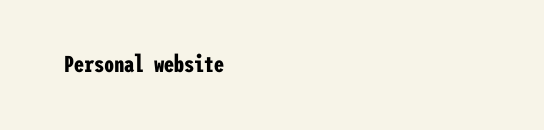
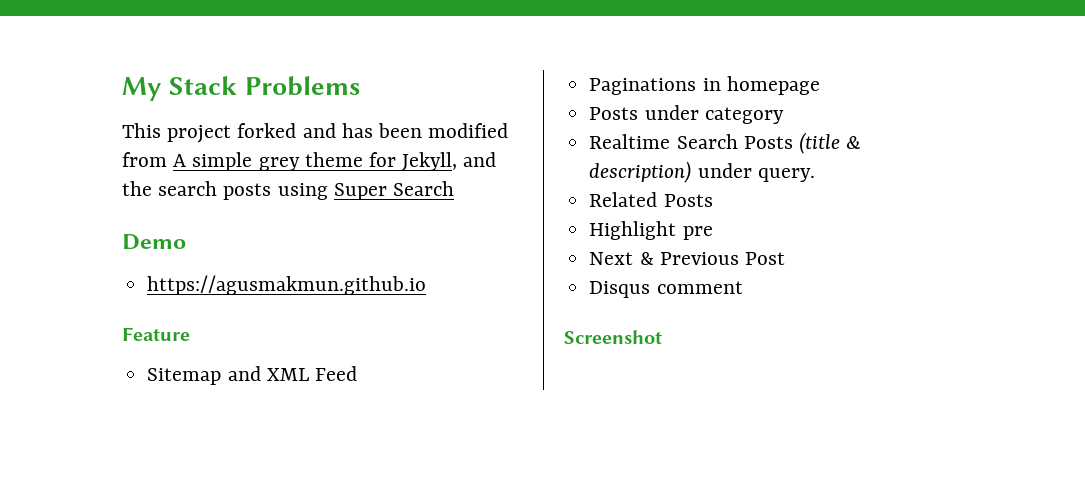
- Personal website
+ My Stack Problems
+ This project forked and has been modified from A simple grey theme for Jekyll, and the search posts using Super Search
+ Demo
+ https://agusmakmun.github.io
+ Feature
+ Sitemap and XML Feed
+ Paginations in homepage
+ Posts under category
+ Realtime Search Posts (title & description) under query.
+ Related Posts
+ Highlight pre
+ Next & Previous Post
+ Disqus comment
+ Screenshot

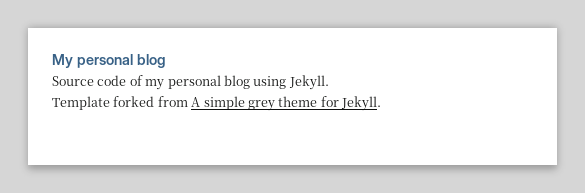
- My Stack Problems
- This project forked and has been modified from A simple grey theme for Jekyll, and the search posts using Super Search
- Demo
- https://agusmakmun.github.io
- Feature
- Sitemap and XML Feed
- Paginations in homepage
- Posts under category
- Realtime Search Posts (title & description) under query.
- Related Posts
- Highlight pre
- Next & Previous Post
- Disqus comment
- Screenshot
+ My personal blog
+ Source code of my personal blog using Jekyll.
+ Template forked from A simple grey theme for Jekyll.

